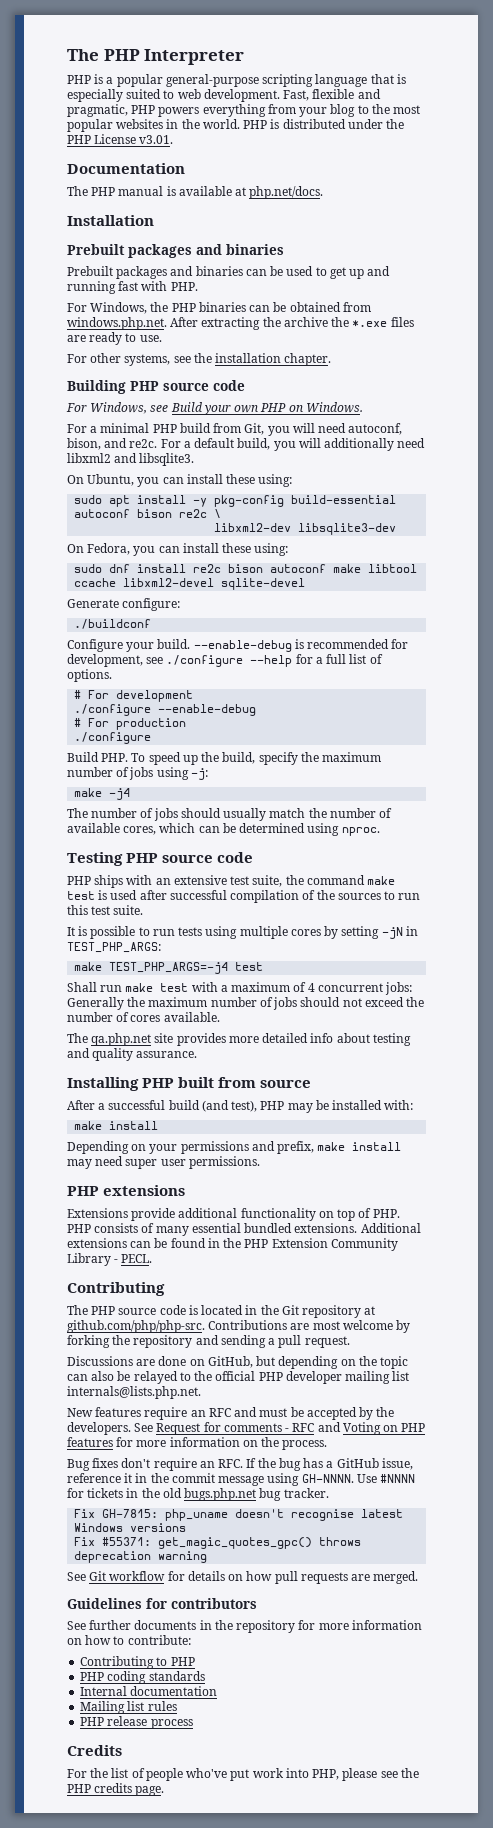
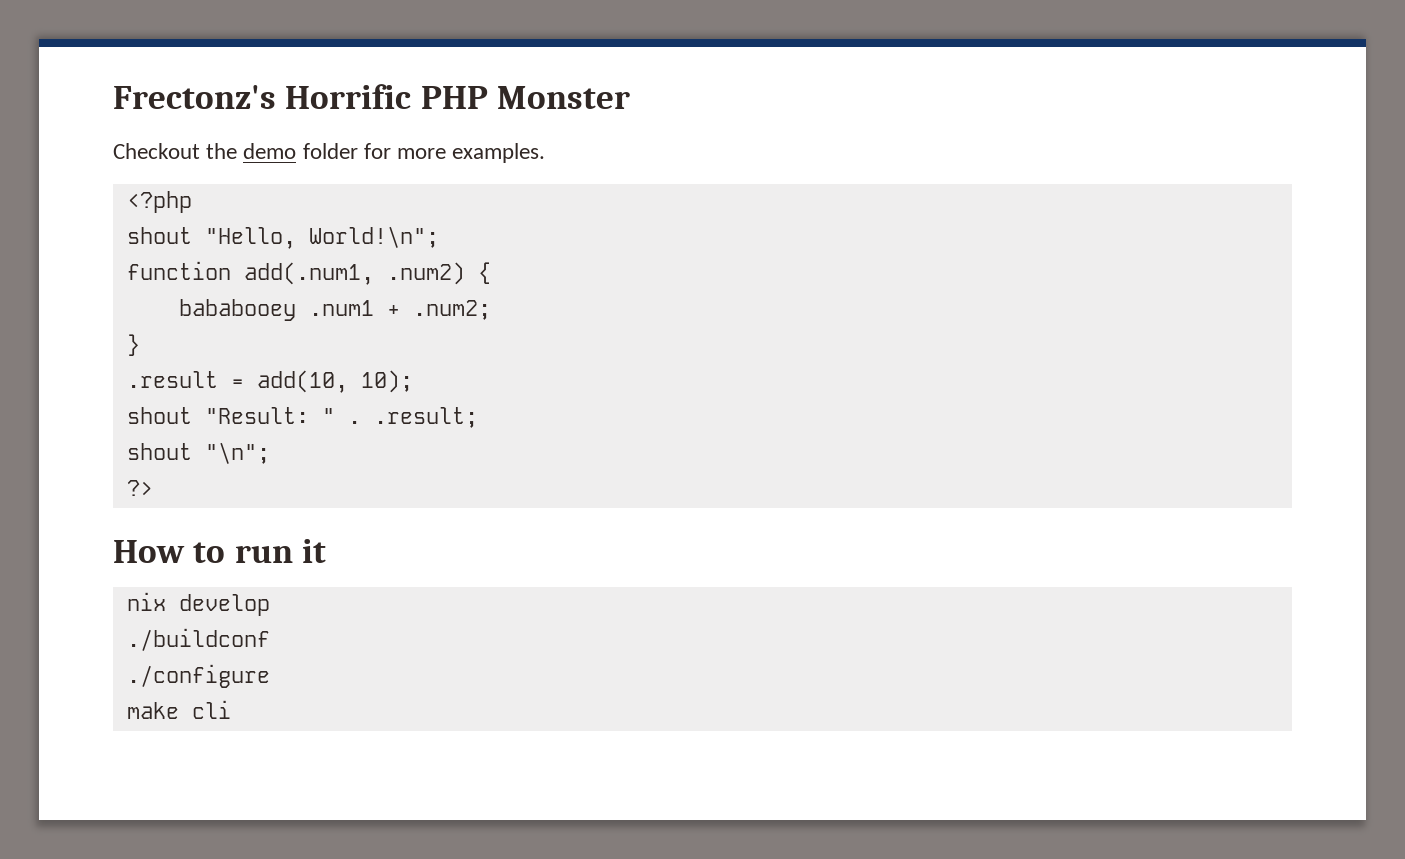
- The PHP Interpreter
- PHP is a popular general-purpose scripting language that is especially suited to web development. Fast, flexible and pragmatic, PHP powers everything from your blog to the most popular websites in the world. PHP is distributed under the PHP License v3.01.
- Documentation
- The PHP manual is available at php.net/docs.
- Installation
- Prebuilt packages and binaries
- Prebuilt packages and binaries can be used to get up and running fast with PHP.
- For Windows, the PHP binaries can be obtained from windows.php.net. After extracting the archive the *.exe files are ready to use.
- For other systems, see the installation chapter.
- Building PHP source code
- For Windows, see Build your own PHP on Windows.
- For a minimal PHP build from Git, you will need autoconf, bison, and re2c. For a default build, you will additionally need libxml2 and libsqlite3.
- On Ubuntu, you can install these using:
- sudo apt install -y pkg-config build-essential autoconf bison re2c \
- libxml2-dev libsqlite3-dev
- On Fedora, you can install these using:
- sudo dnf install re2c bison autoconf make libtool ccache libxml2-devel sqlite-devel
- Generate configure:
+ Frectonz's Horrific PHP Monster
+ Checkout the demo folder for more examples.
+ <?php
+ shout "Hello, World!\n";
+ function add(.num1, .num2) {
+ bababooey .num1 + .num2;
+ }
+ .result = add(10, 10);
+ shout "Result: " . .result;
+ shout "\n";
+ ?>
+ How to run it
+ nix develop
  ./buildconf
- Configure your build. --enable-debug is recommended for development, see ./configure --help for a full list of options.
- # For development
- ./configure --enable-debug
- # For production
  ./configure
- Build PHP. To speed up the build, specify the maximum number of jobs using -j:
- make -j4
- The number of jobs should usually match the number of available cores, which can be determined using nproc.
- Testing PHP source code
- PHP ships with an extensive test suite, the command make test is used after successful compilation of the sources to run this test suite.
- It is possible to run tests using multiple cores by setting -jN in TEST_PHP_ARGS:
- make TEST_PHP_ARGS=-j4 test
- Shall run make test with a maximum of 4 concurrent jobs: Generally the maximum number of jobs should not exceed the number of cores available.
- The qa.php.net site provides more detailed info about testing and quality assurance.
- Installing PHP built from source
- After a successful build (and test), PHP may be installed with:
- make install
- Depending on your permissions and prefix, make install may need super user permissions.
- PHP extensions
- Extensions provide additional functionality on top of PHP. PHP consists of many essential bundled extensions. Additional extensions can be found in the PHP Extension Community Library - PECL.
- Contributing
- The PHP source code is located in the Git repository at github.com/php/php-src. Contributions are most welcome by forking the repository and sending a pull request.
- Discussions are done on GitHub, but depending on the topic can also be relayed to the official PHP developer mailing list internals@lists.php.net.
- New features require an RFC and must be accepted by the developers. See Request for comments - RFC and Voting on PHP features for more information on the process.
- Bug fixes don't require an RFC. If the bug has a GitHub issue, reference it in the commit message using GH-NNNN. Use #NNNN for tickets in the old bugs.php.net bug tracker.
- Fix GH-7815: php_uname doesn't recognise latest Windows versions
- Fix #55371: get_magic_quotes_gpc() throws deprecation warning
- See Git workflow for details on how pull requests are merged.
- Guidelines for contributors
- See further documents in the repository for more information on how to contribute:
- Contributing to PHP
- PHP coding standards
- Internal documentation
- Mailing list rules
- PHP release process
- Credits
- For the list of people who've put work into PHP, please see the PHP credits page.
+ make cli

